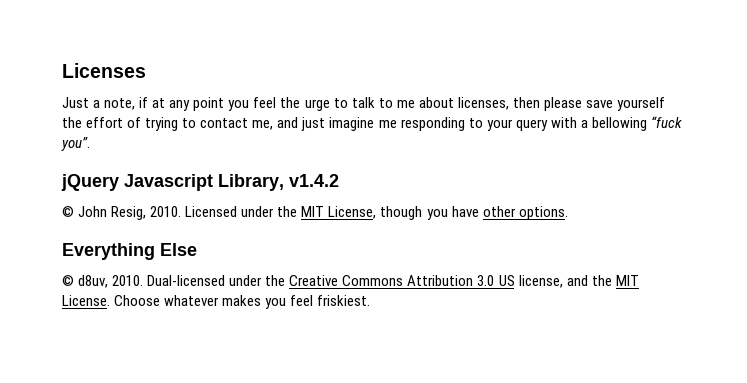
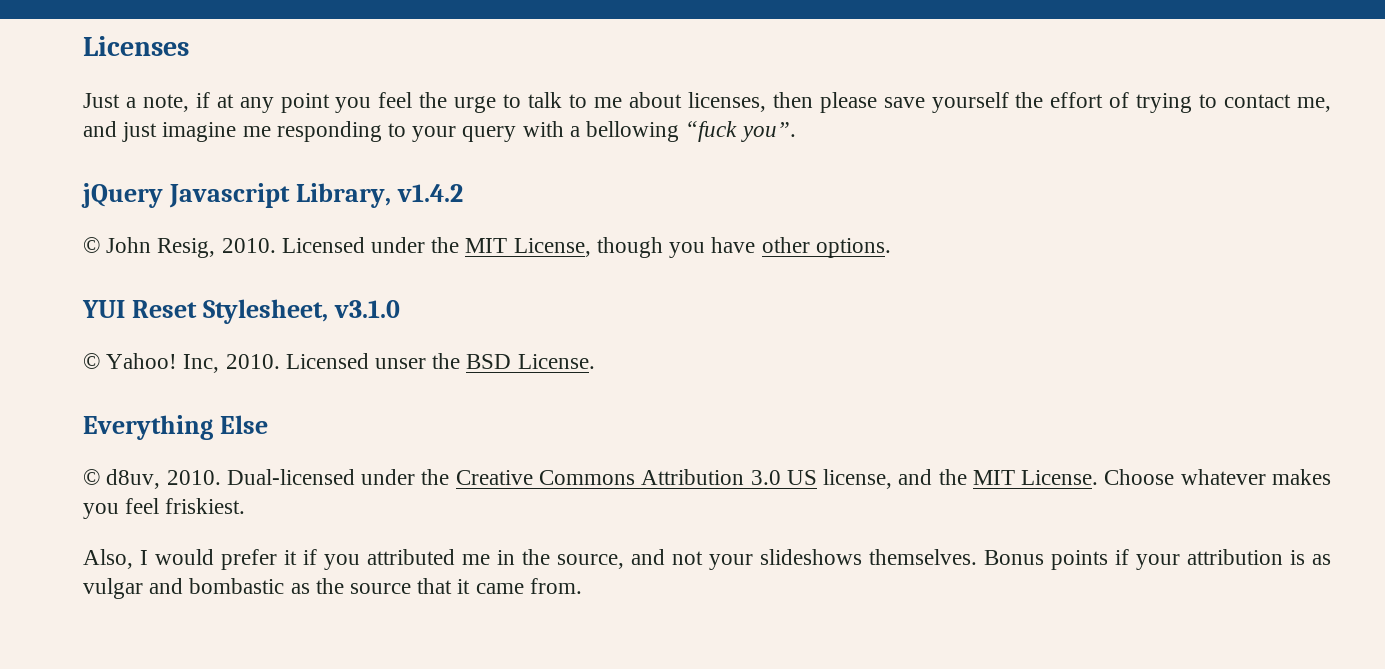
+ YUI Reset Stylesheet, v3.1.0
+ © Yahoo! Inc, 2010. Licensed unser the BSD License.
+ Also, I would prefer it if you attributed me in the source, and not your slideshows themselves. Bonus points if your attribution is as vulgar and bombastic as the source that it came from.

